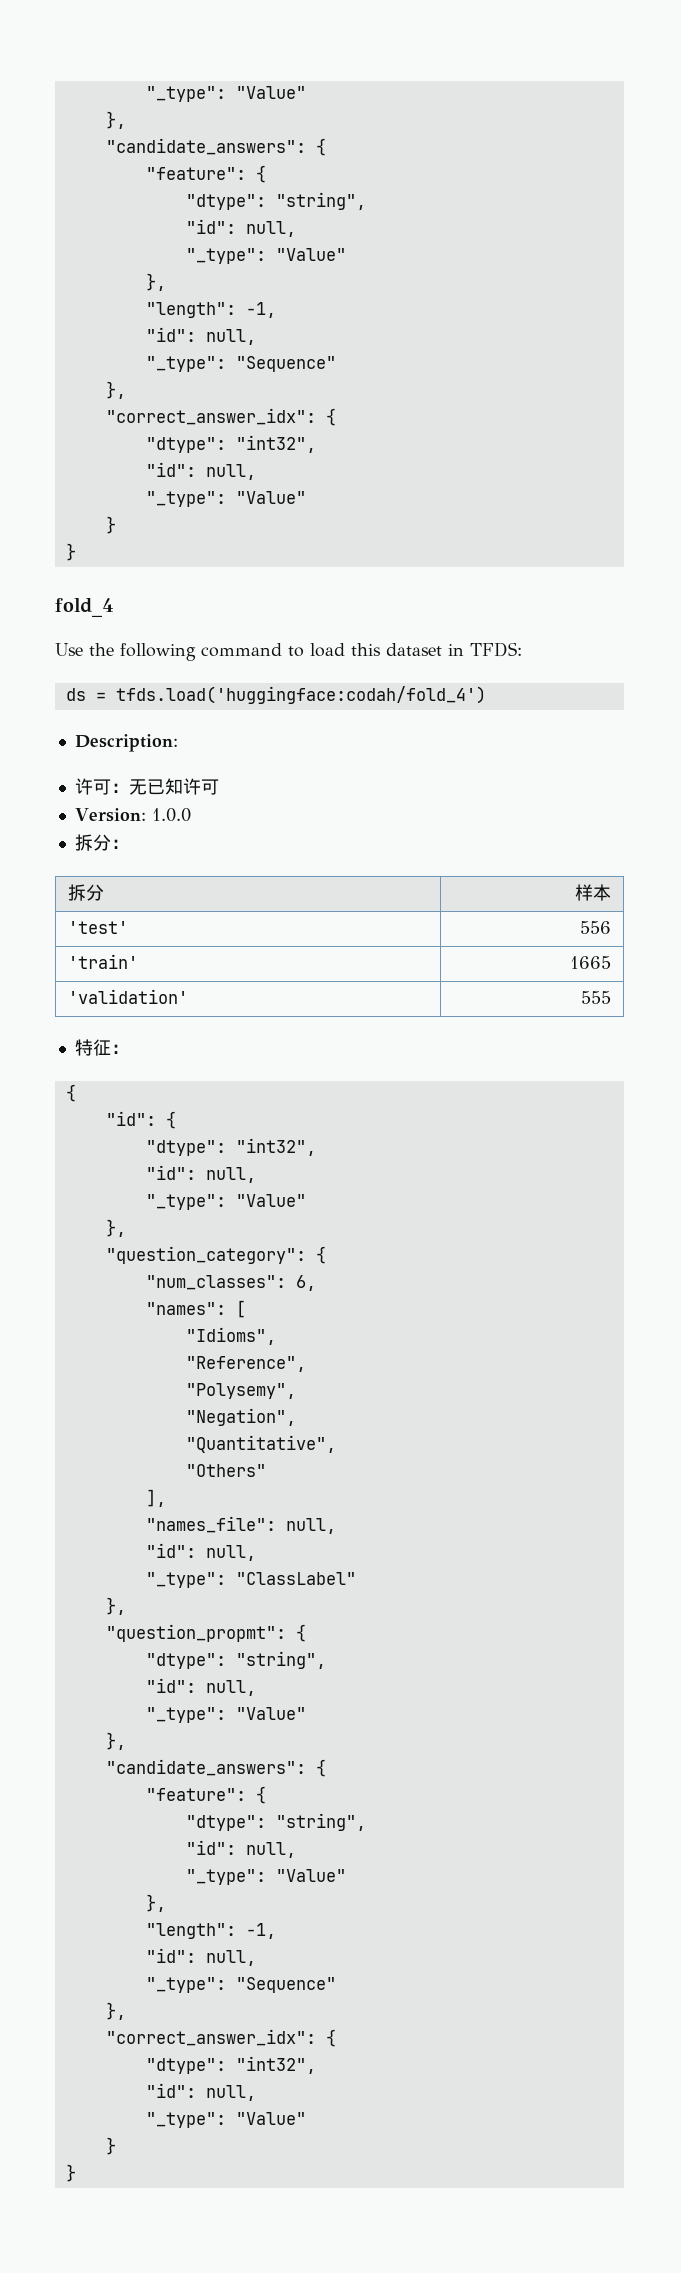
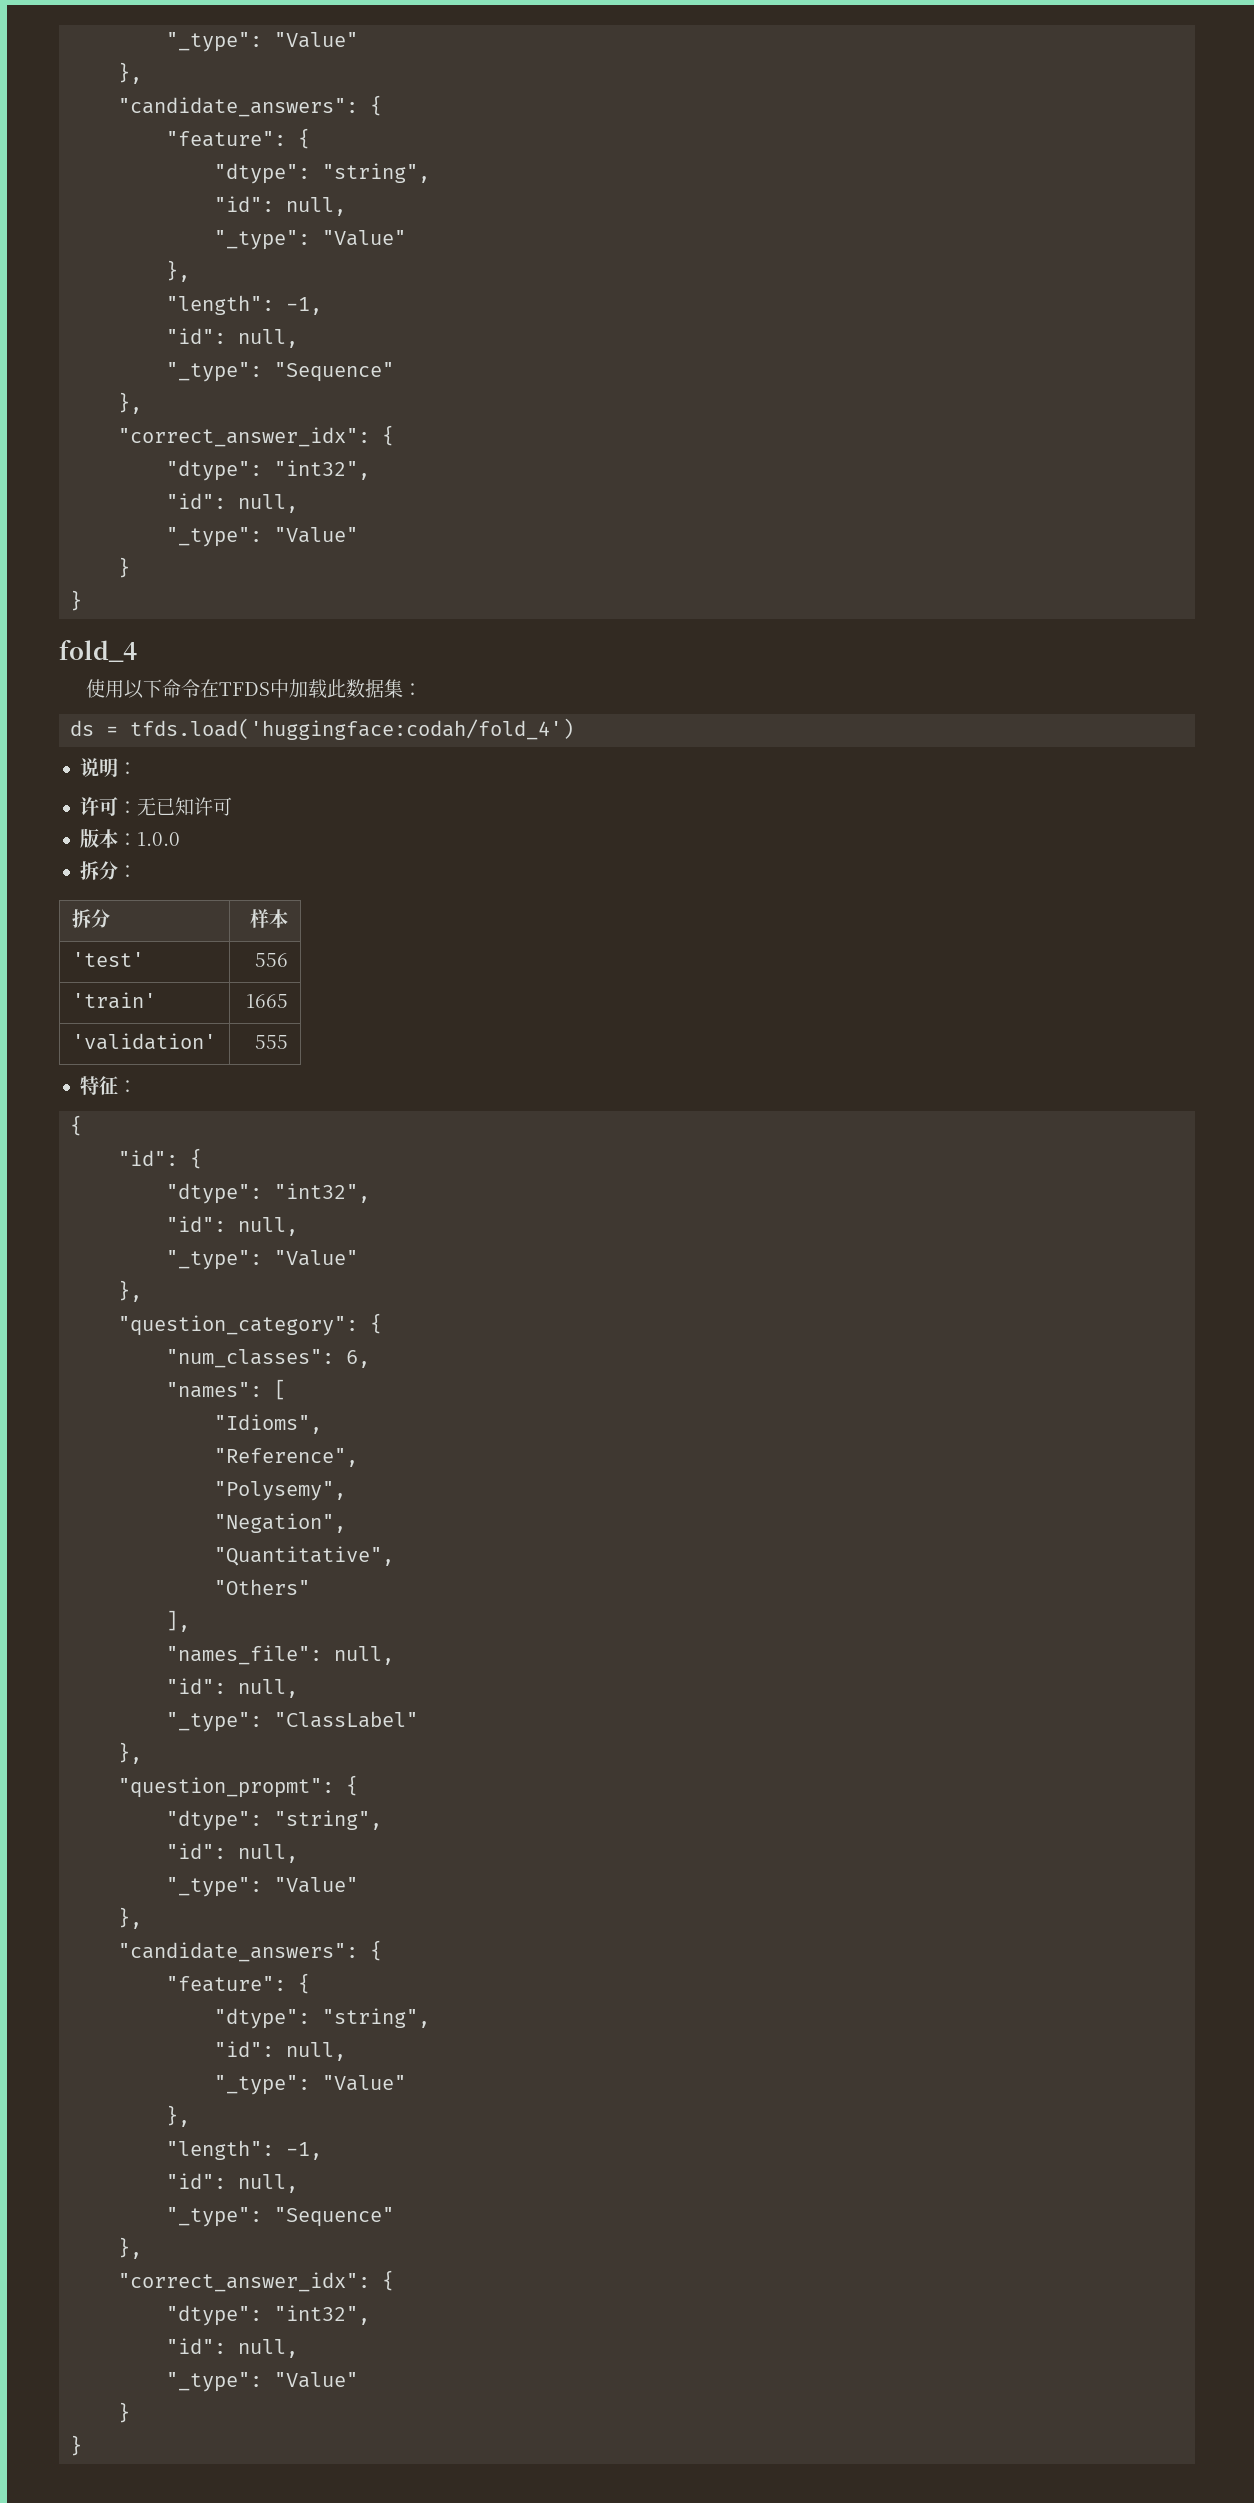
- Use the following command to load this dataset in TFDS:
+ 使用以下命令在TFDS中加载此数据集：
- Description:
+ 说明：
- Version: 1.0.0
+ 版本：1.0.0

